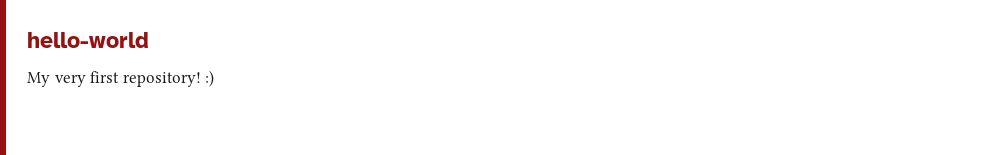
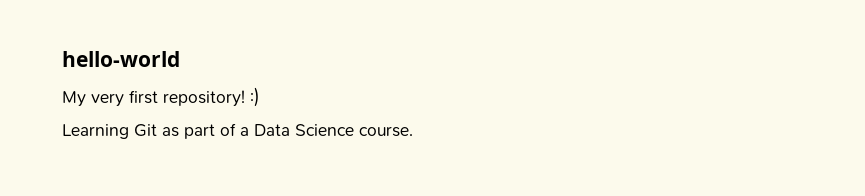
+ Learning Git as part of a Data Science course.

